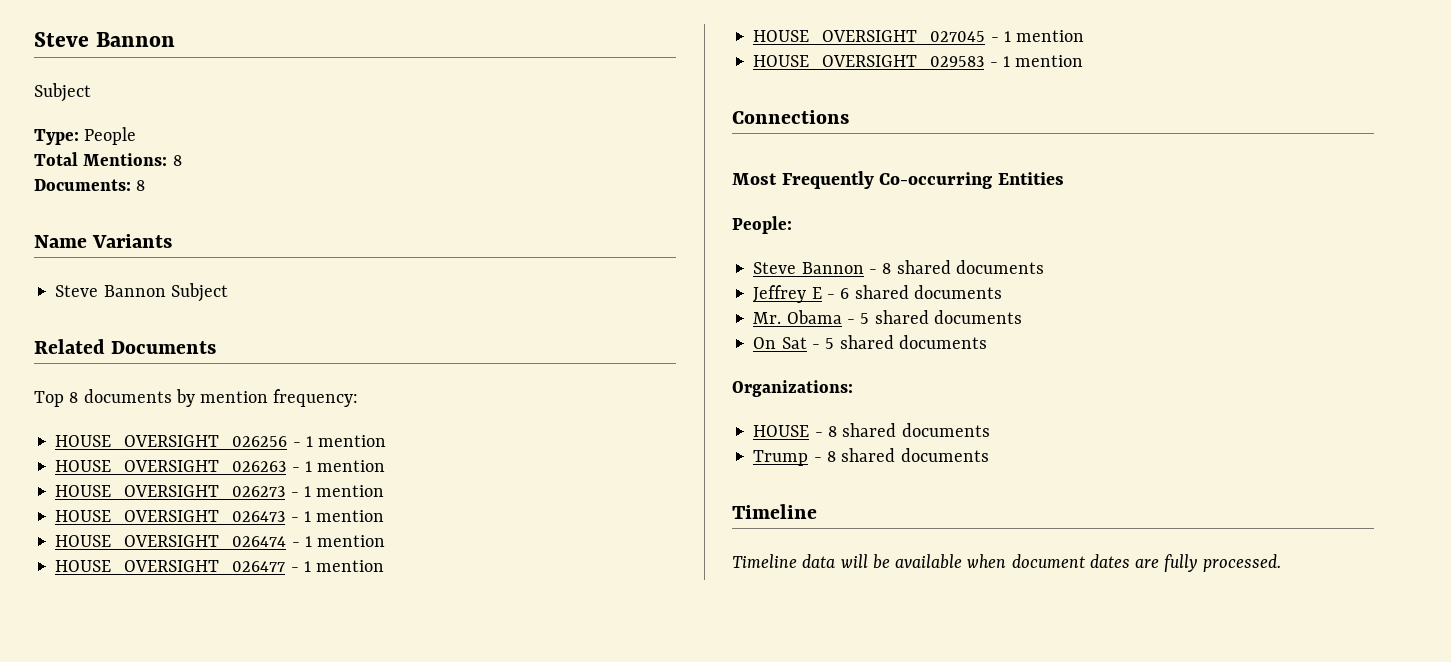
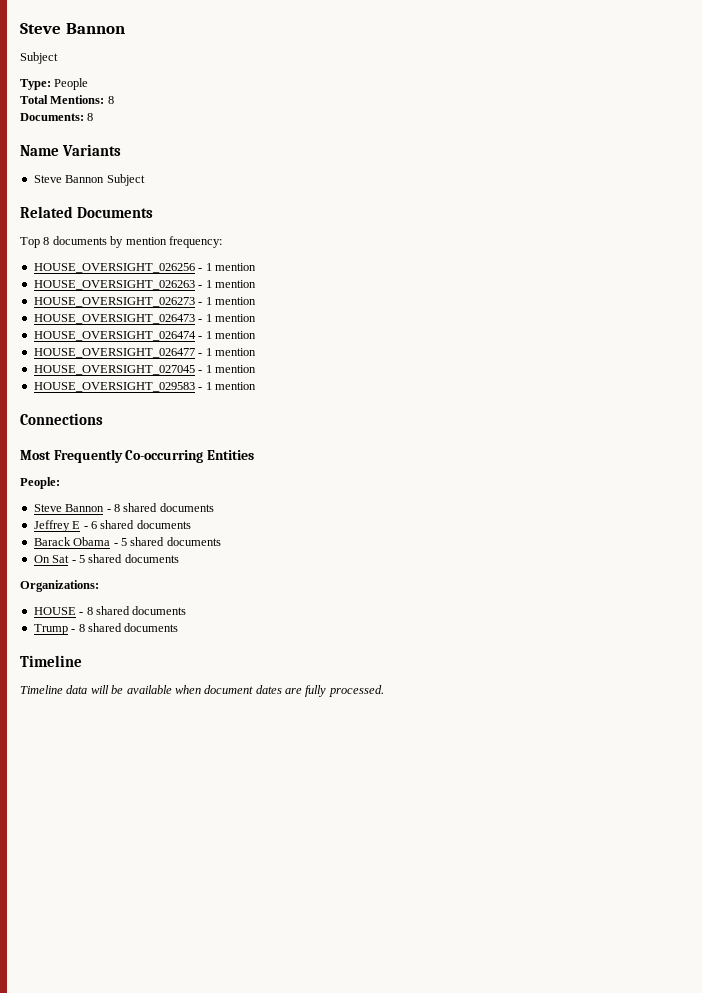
- Mr. Obama - 5 shared documents
+ Barack Obama - 5 shared documents

